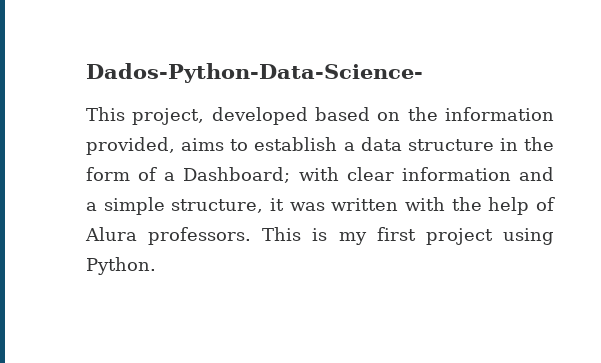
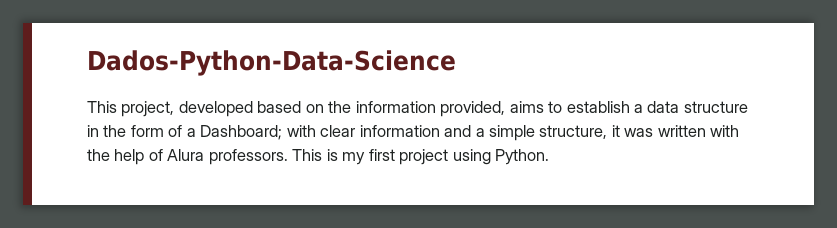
- Dados-Python-Data-Science-
+ Dados-Python-Data-Science

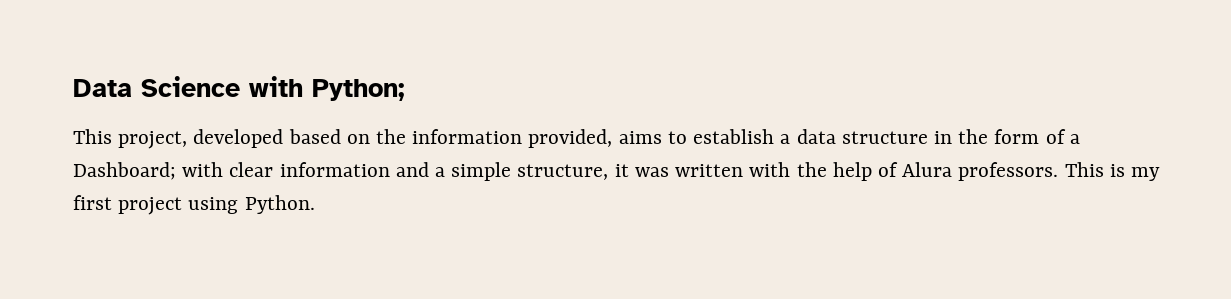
- Dados-Python-Data-Science
+ Data Science with Python;

